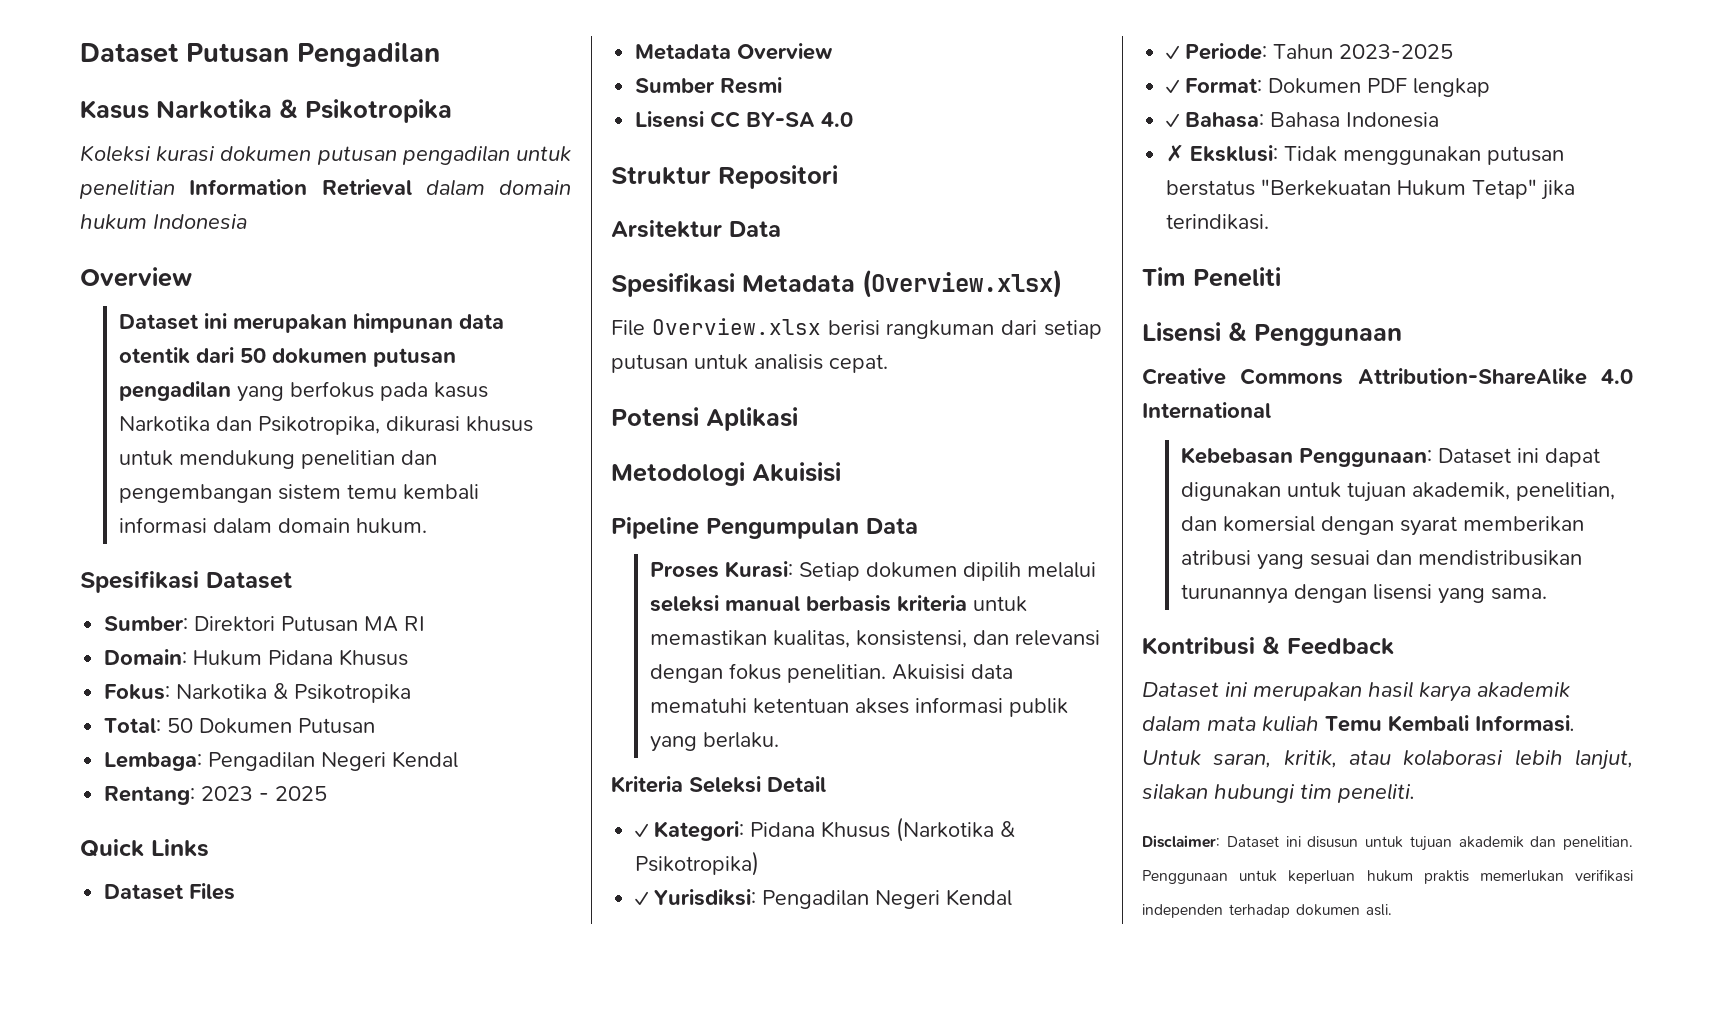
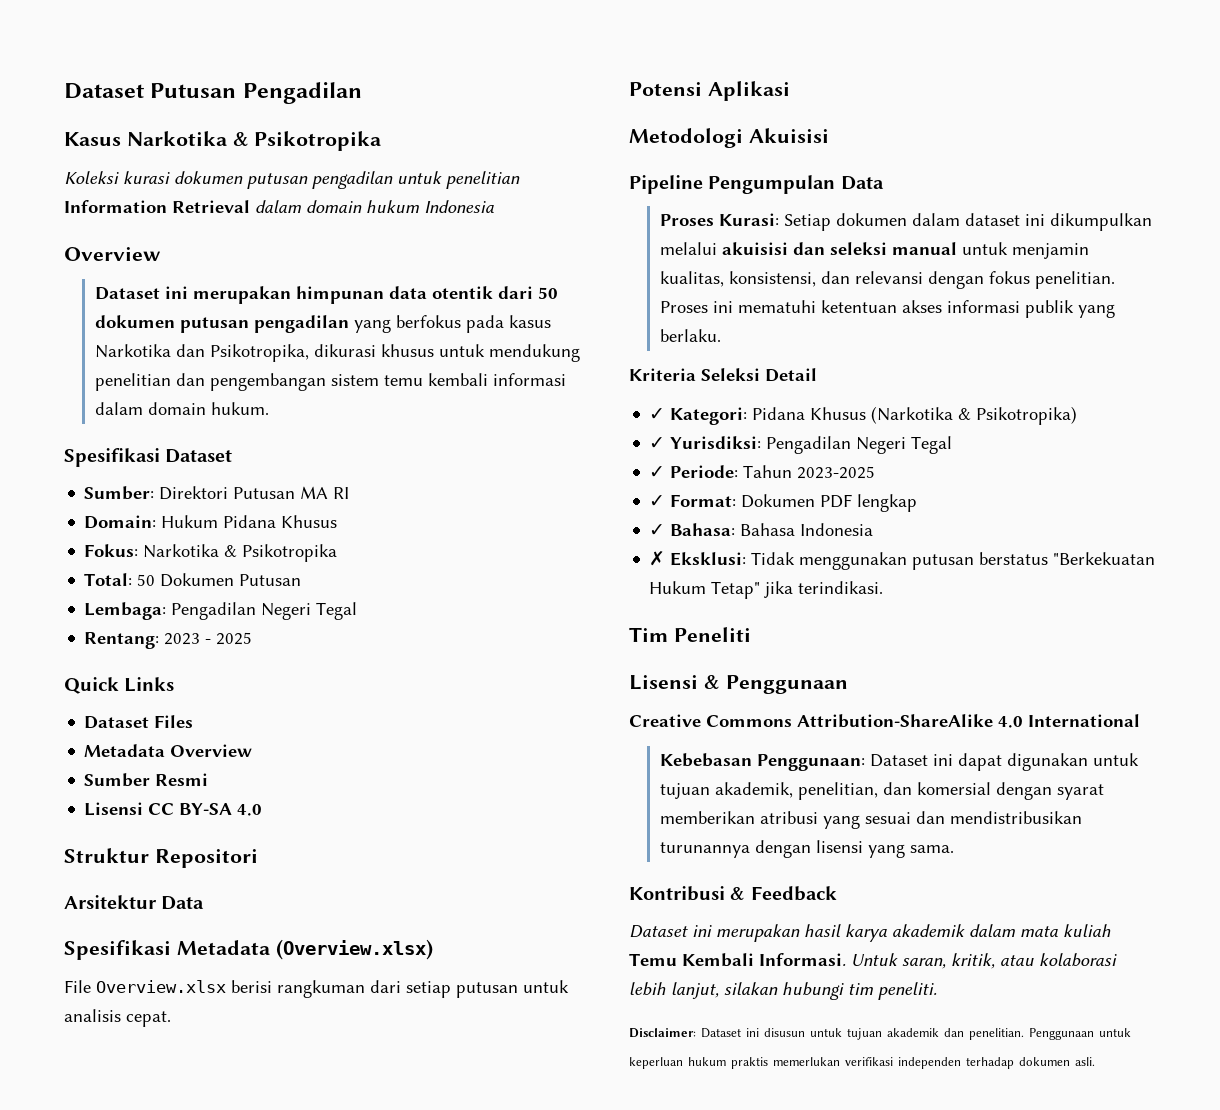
- Lembaga: Pengadilan Negeri Kendal
+ Lembaga: Pengadilan Negeri Tegal
- Proses Kurasi: Setiap dokumen dipilih melalui seleksi manual berbasis kriteria untuk memastikan kualitas, konsistensi, dan relevansi dengan fokus penelitian.
+ Proses Kurasi: Setiap dokumen dalam dataset ini dikumpulkan melalui akuisisi dan seleksi manual untuk menjamin kualitas, konsistensi, dan relevansi dengan fokus penelitian.
- Akuisisi data mematuhi ketentuan akses informasi publik yang berlaku.
+ Proses ini mematuhi ketentuan akses informasi publik yang berlaku.
- ✓ Yurisdiksi: Pengadilan Negeri Kendal
+ ✓ Yurisdiksi: Pengadilan Negeri Tegal

